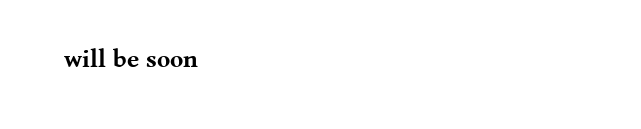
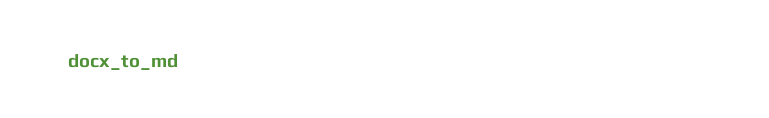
- will be soon
+ docx_to_md

